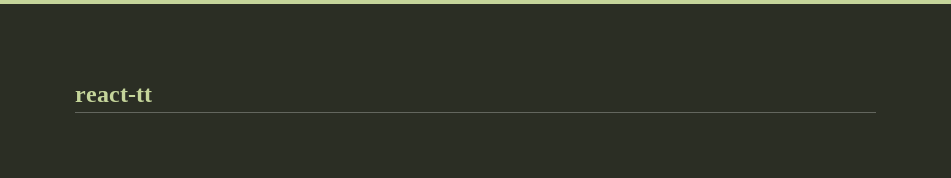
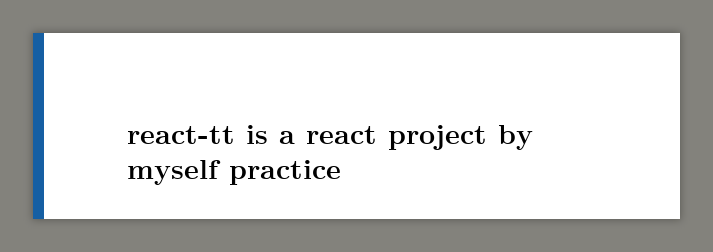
- react-tt
+ react-tt is a react project by myself practice

